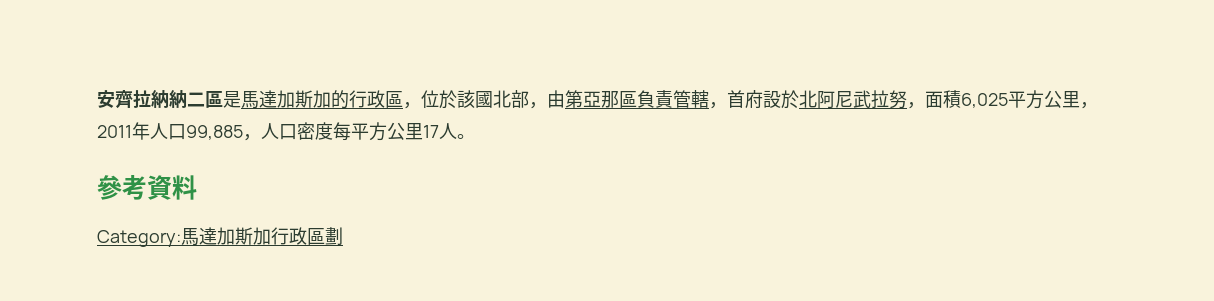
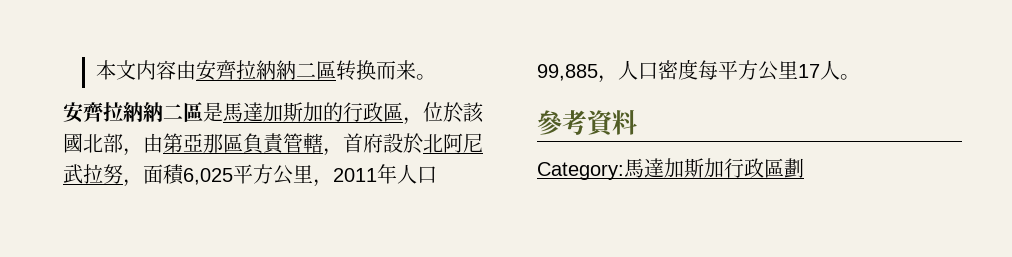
+ 本文内容由安齊拉納納二區转换而来。

